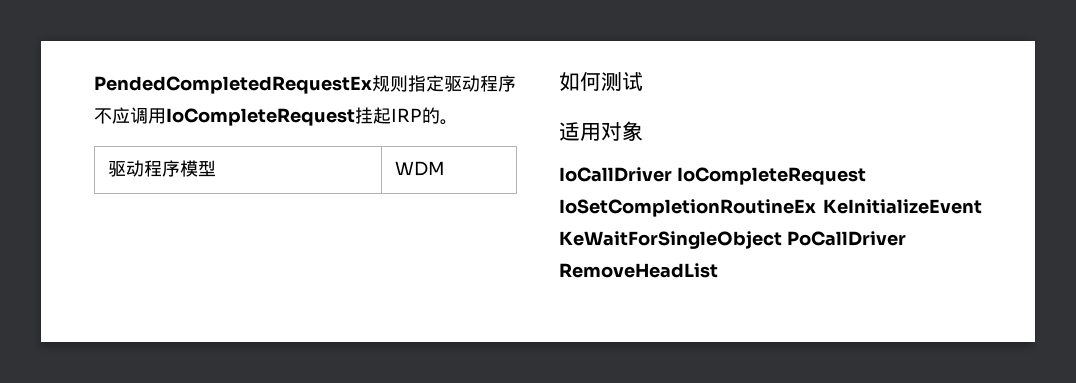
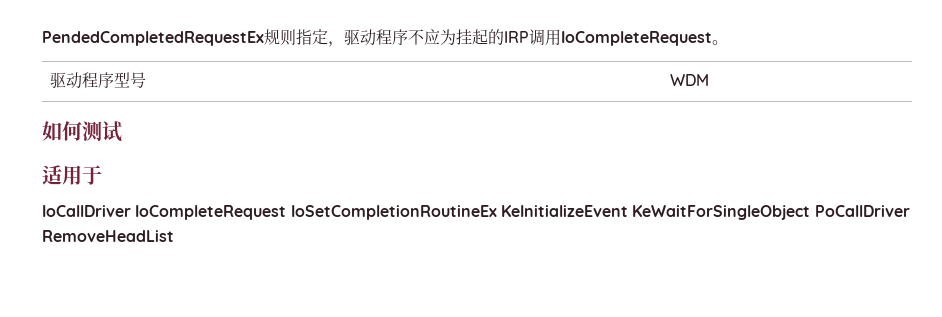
- PendedCompletedRequestEx规则指定驱动程序不应调用IoCompleteRequest挂起IRP的。
+ PendedCompletedRequestEx规则指定，驱动程序不应为挂起的IRP调用IoCompleteRequest。
- 驱动程序模型 | WDM
+ 驱动程序型号 | WDM
- 适用对象
+ 适用于

